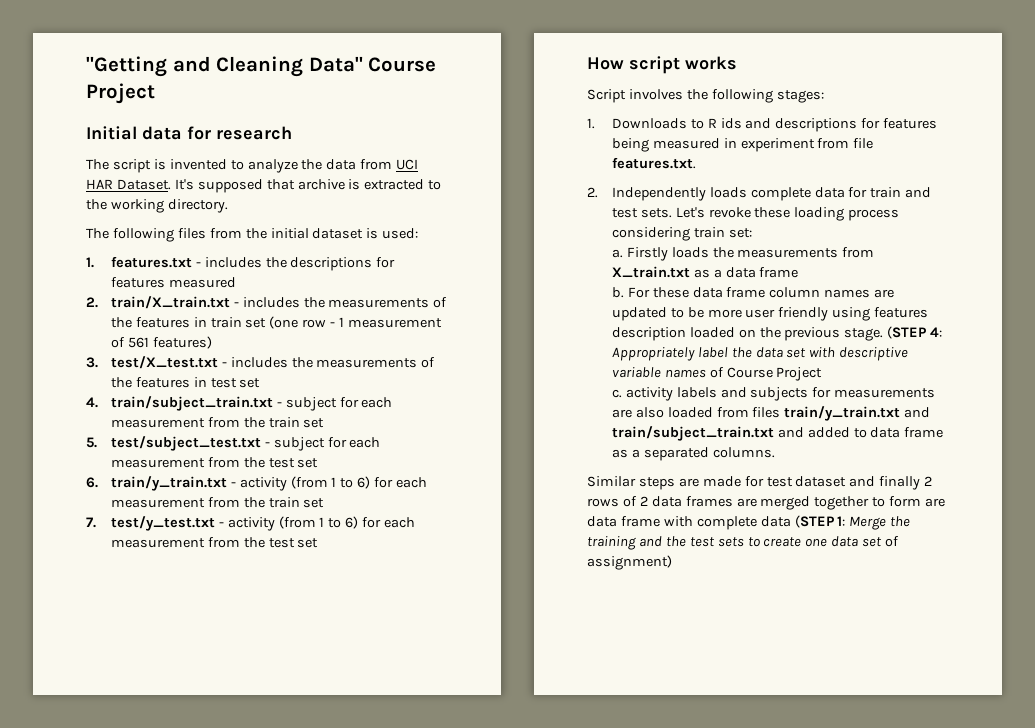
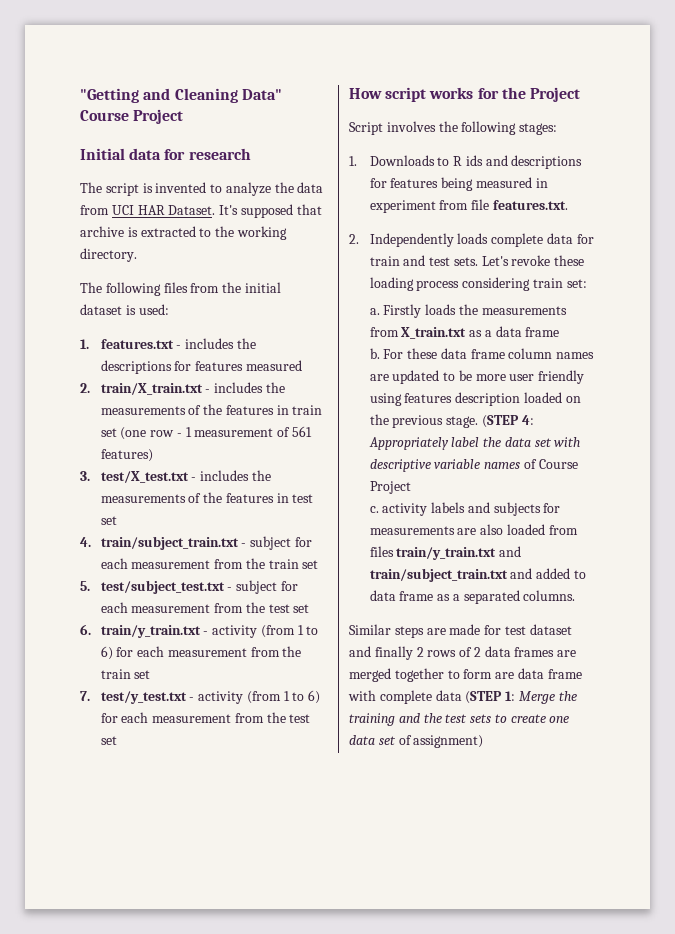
- How script works
+ How script works for the Project

